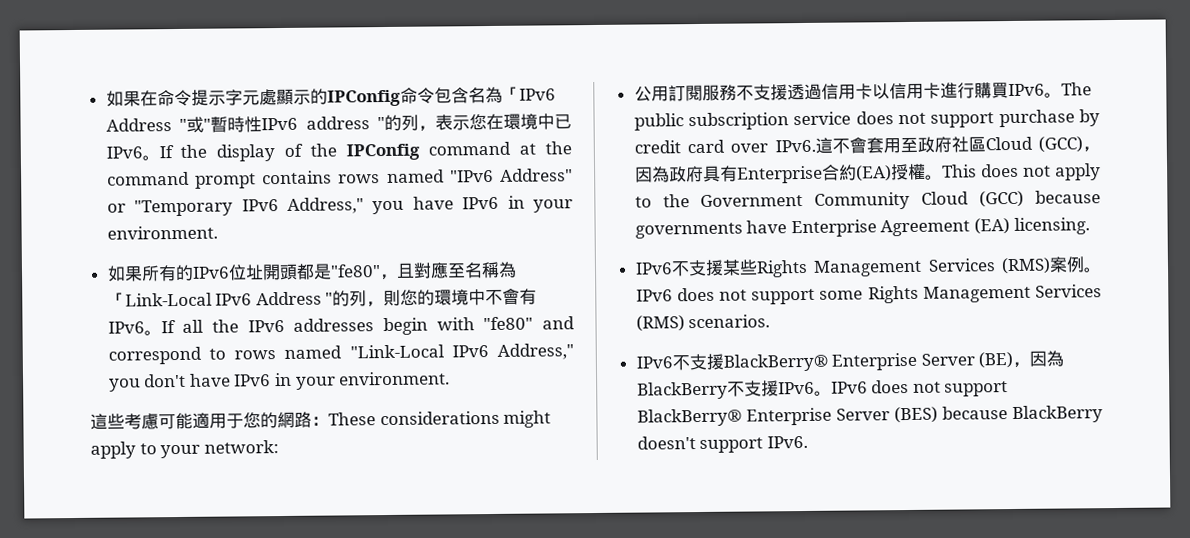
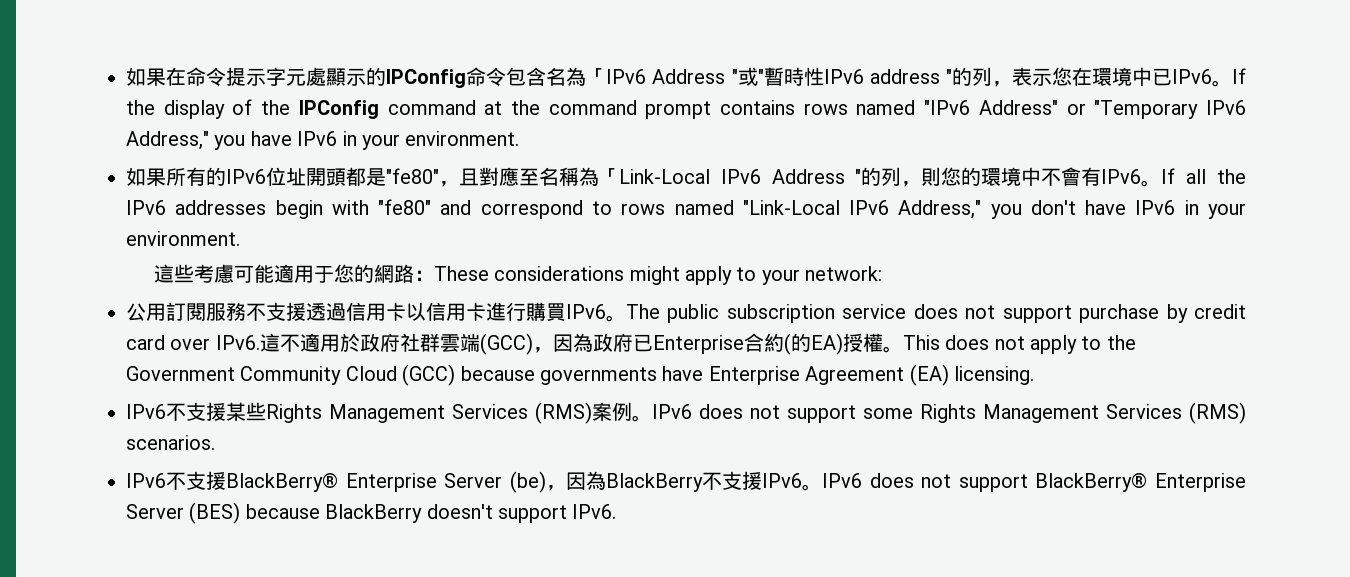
- 這不會套用至政府社區Cloud (GCC)，因為政府具有Enterprise合約(EA)授權。
+ 這不適用於政府社群雲端(GCC)，因為政府已Enterprise合約(的EA)授權。
- IPv6不支援BlackBerry® Enterprise Server (BE)，因為BlackBerry不支援IPv6。
+ IPv6不支援BlackBerry® Enterprise Server (be)，因為BlackBerry不支援IPv6。

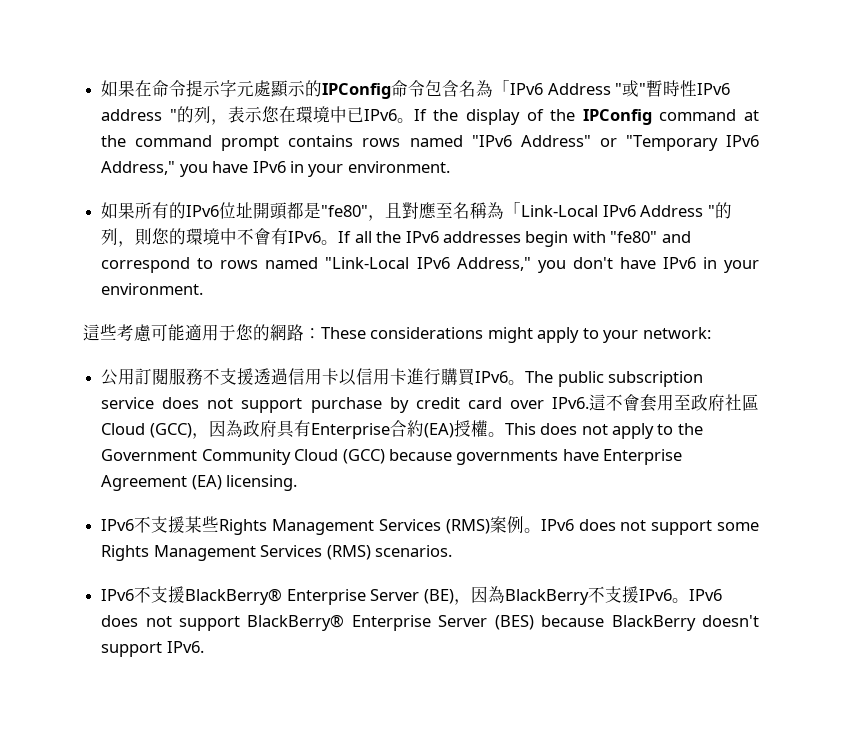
- 這不適用於政府社群雲端(GCC)，因為政府已Enterprise合約(的EA)授權。
+ 這不會套用至政府社區Cloud (GCC)，因為政府具有Enterprise合約(EA)授權。
- IPv6不支援BlackBerry® Enterprise Server (be)，因為BlackBerry不支援IPv6。
+ IPv6不支援BlackBerry® Enterprise Server (BE)，因為BlackBerry不支援IPv6。

